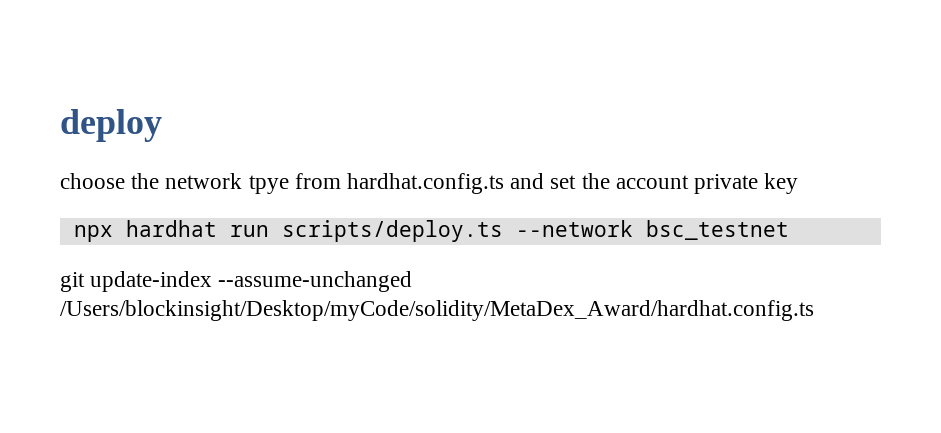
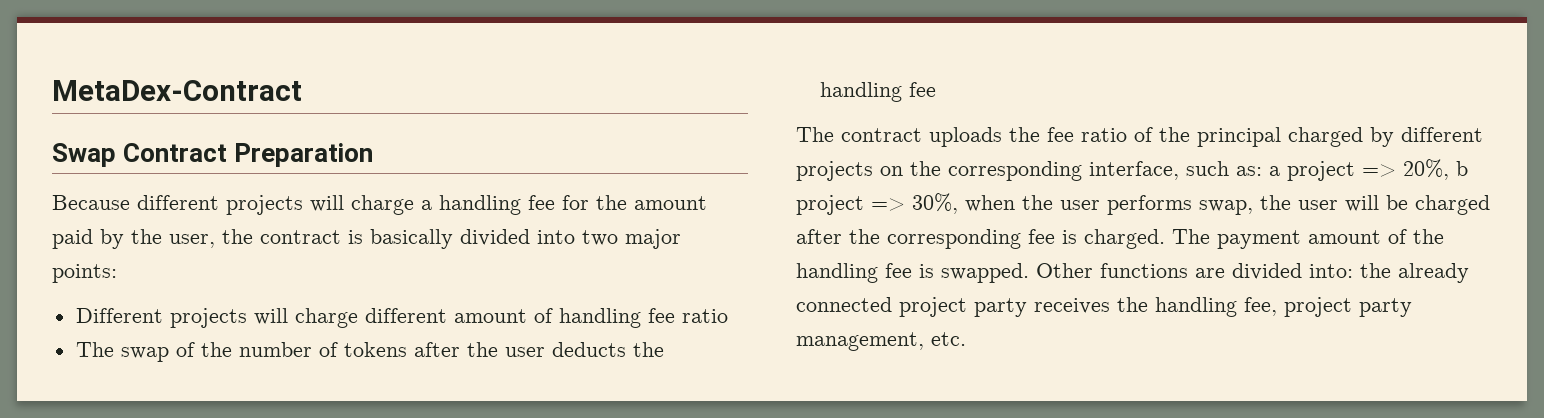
- deploy
- choose the network tpye from hardhat.config.ts and set the account private key
- npx hardhat run scripts/deploy.ts --network bsc_testnet
- git update-index --assume-unchanged /Users/blockinsight/Desktop/myCode/solidity/MetaDex_Award/hardhat.config.ts
+ MetaDex-Contract
+ Swap Contract Preparation
+ Because different projects will charge a handling fee for the amount paid by the user, the contract is basically divided into two major points:
+ Different projects will charge different amount of handling fee ratio
+ The swap of the number of tokens after the user deducts the handling fee
+ The contract uploads the fee ratio of the principal charged by different projects on the corresponding interface, such as: a project => 20%, b project => 30%, when the user performs swap, the user will be charged after the corresponding fee is charged. The payment amount of the handling fee is swapped. Other functions are divided into: the already connected project party receives the handling fee, project party management, etc.

